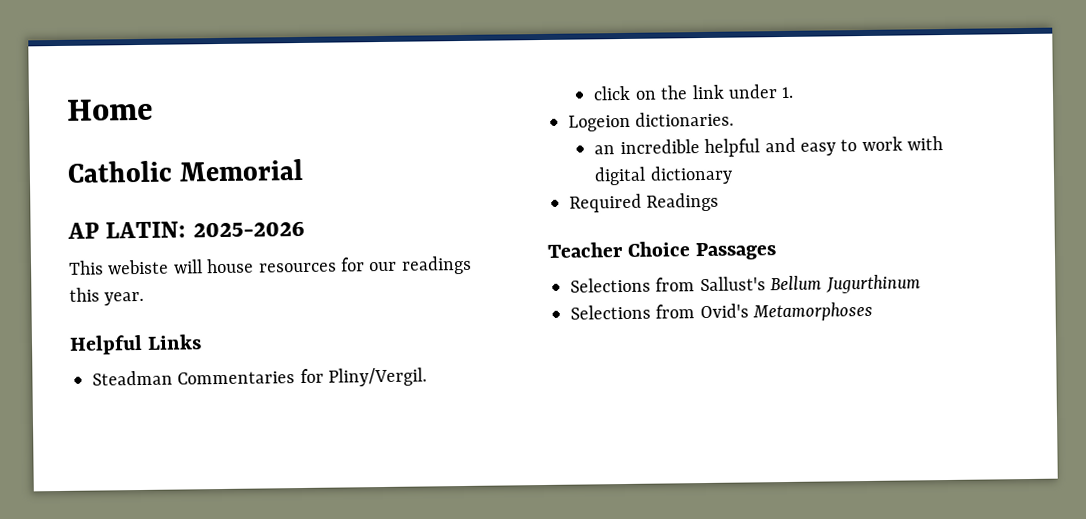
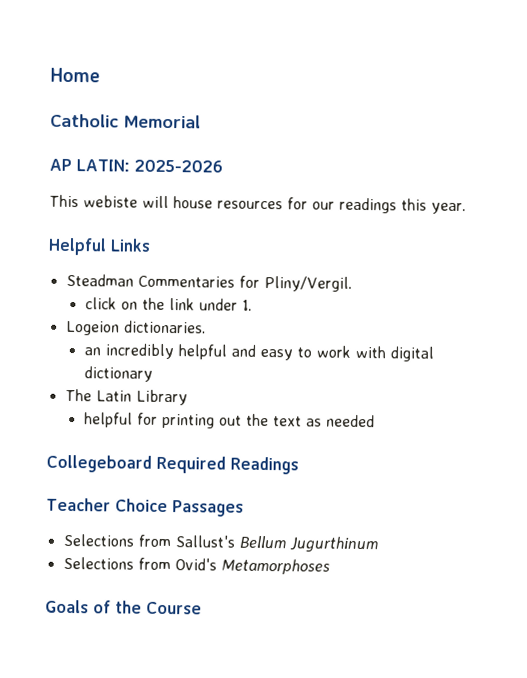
- an incredible helpful and easy to work with digital dictionary
+ an incredibly helpful and easy to work with digital dictionary
- Required Readings
+ The Latin Library
+ helpful for printing out the text as needed
+ Collegeboard Required Readings
+ Goals of the Course

